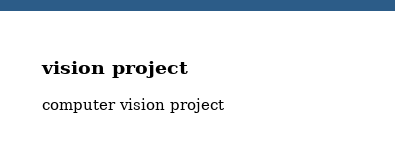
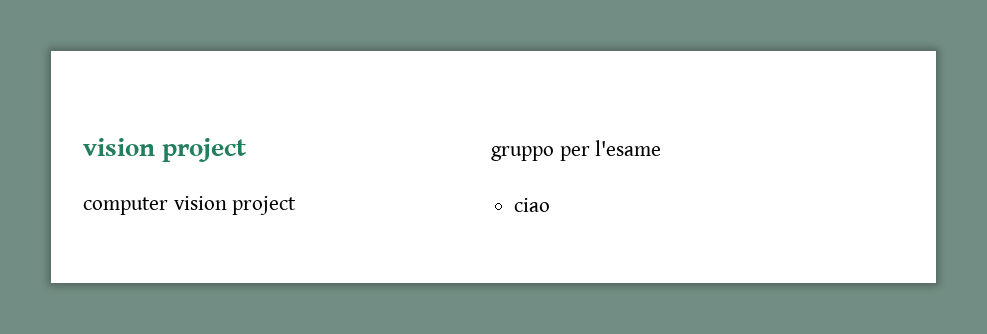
+ gruppo per l'esame
+ ciao

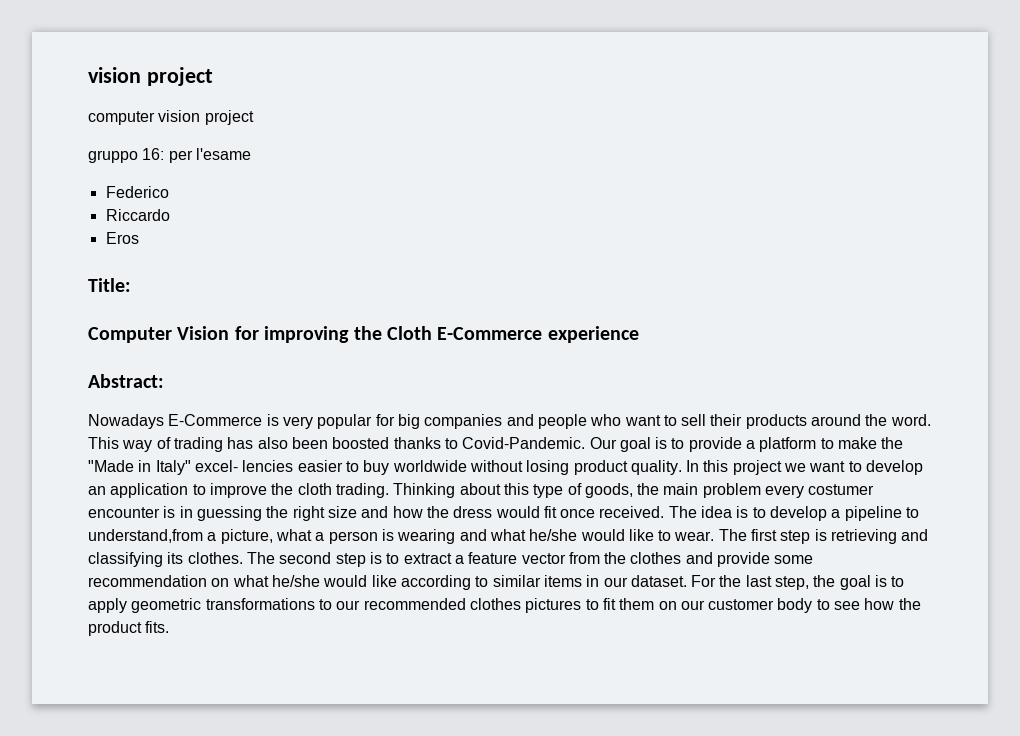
- gruppo per l'esame
+ gruppo 16: per l'esame
- ciao
+ Federico
+ Riccardo
+ Eros
+ Title:
+ Computer Vision for improving the Cloth E-Commerce experience
+ Abstract:
+ Nowadays E-Commerce is very popular for big companies and people who want to sell their products around the word. This way of trading has also been boosted thanks to Covid-Pandemic. Our goal is to provide a platform to make the "Made in Italy" excel- lencies easier to buy worldwide without losing product quality. In this project we want to develop an application to improve the cloth trading. Thinking about this type of goods, the main problem every costumer encounter is in guessing the right size and how the dress would fit once received. The idea is to develop a pipeline to understand,from a picture, what a person is wearing and what he/she would like to wear. The first step is retrieving and classifying its clothes. The second step is to extract a feature vector from the clothes and provide some recommendation on what he/she would like according to similar items in our dataset. For the last step, the goal is to apply geometric transformations to our recommended clothes pictures to fit them on our customer body to see how the product fits.

